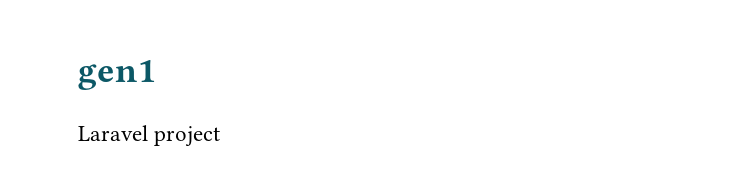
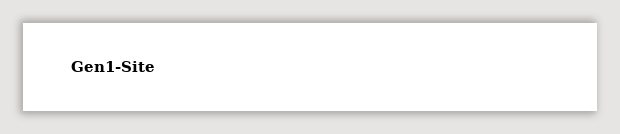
- gen1
- Laravel project
+ Gen1-Site

